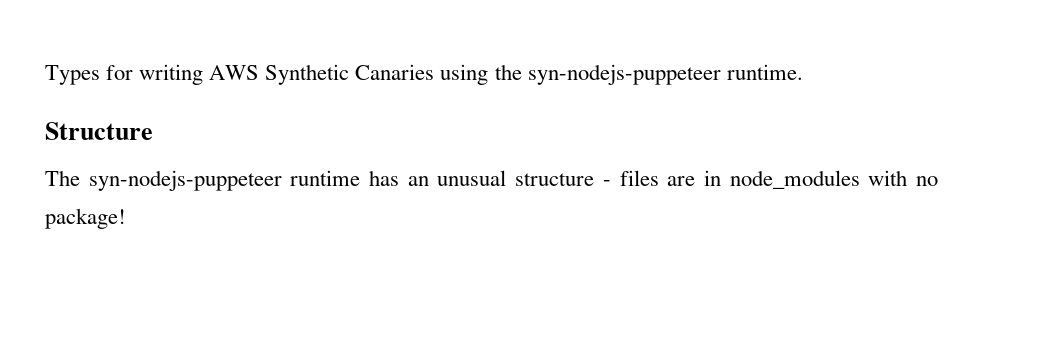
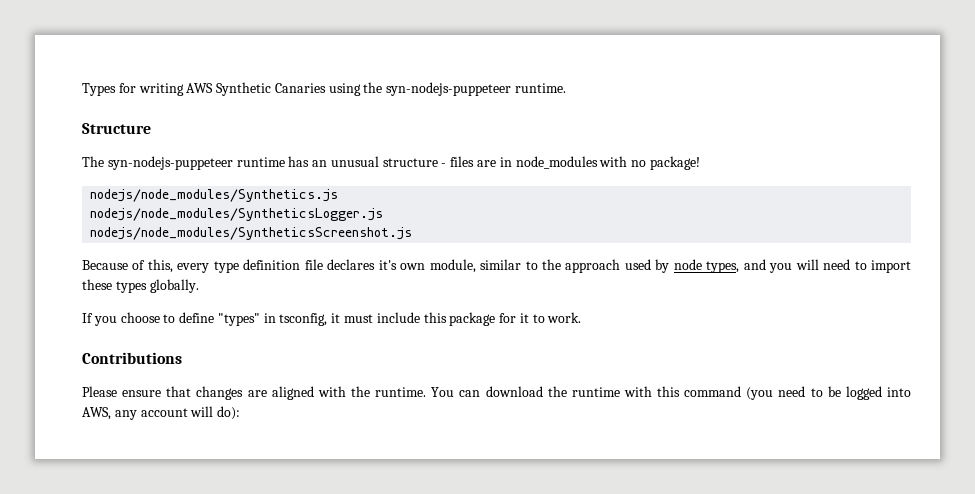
+ nodejs/node_modules/Synthetics.js
+ nodejs/node_modules/SyntheticsLogger.js
+ nodejs/node_modules/SyntheticsScreenshot.js
+ Because of this, every type definition file declares it's own module, similar to the approach used by node types, and you will need to import these types globally.
+ If you choose to define "types" in tsconfig, it must include this package for it to work.
+ Contributions
+ Please ensure that changes are aligned with the runtime. You can download the runtime with this command (you need to be logged into AWS, any account will do):

